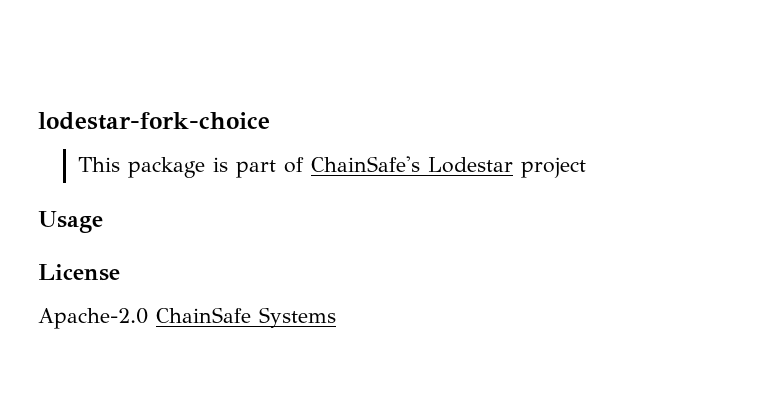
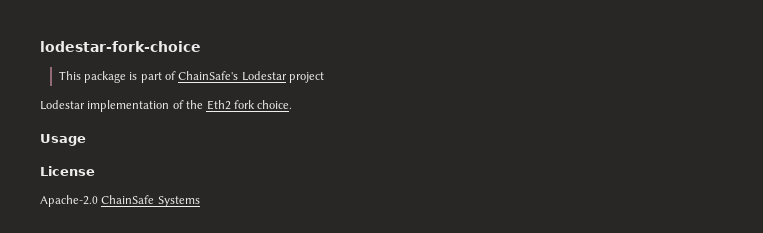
+ Lodestar implementation of the Eth2 fork choice.

